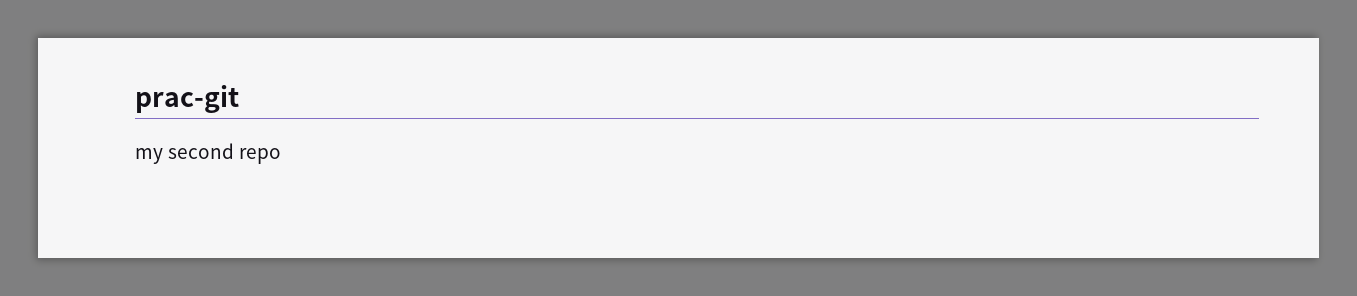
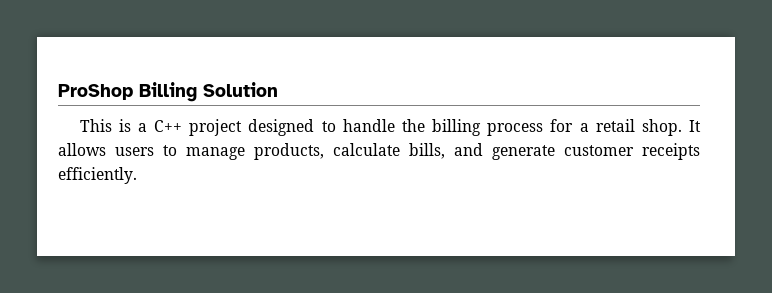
- prac-git
- my second repo
+ ProShop Billing Solution
+ This is a C++ project designed to handle the billing process for a retail shop. It allows users to manage products, calculate bills, and generate customer receipts efficiently.

